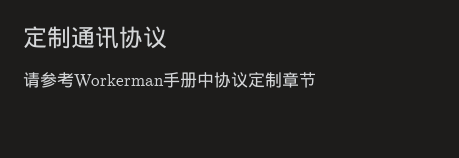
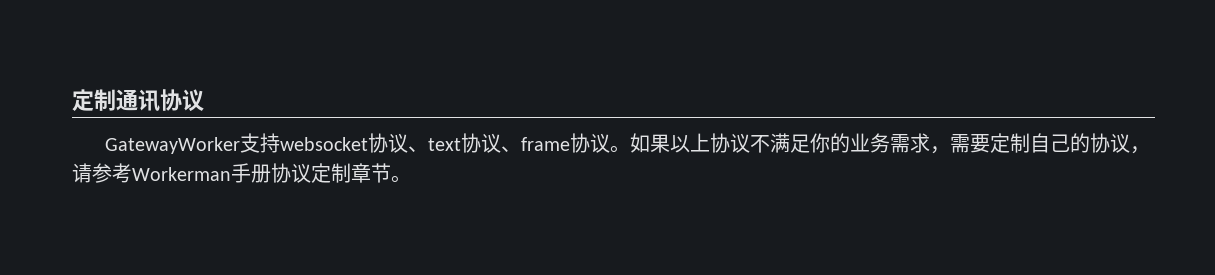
- 请参考Workerman手册中协议定制章节
+ GatewayWorker支持websocket协议、text协议、frame协议。如果以上协议不满足你的业务需求，需要定制自己的协议，请参考Workerman手册协议定制章节。

